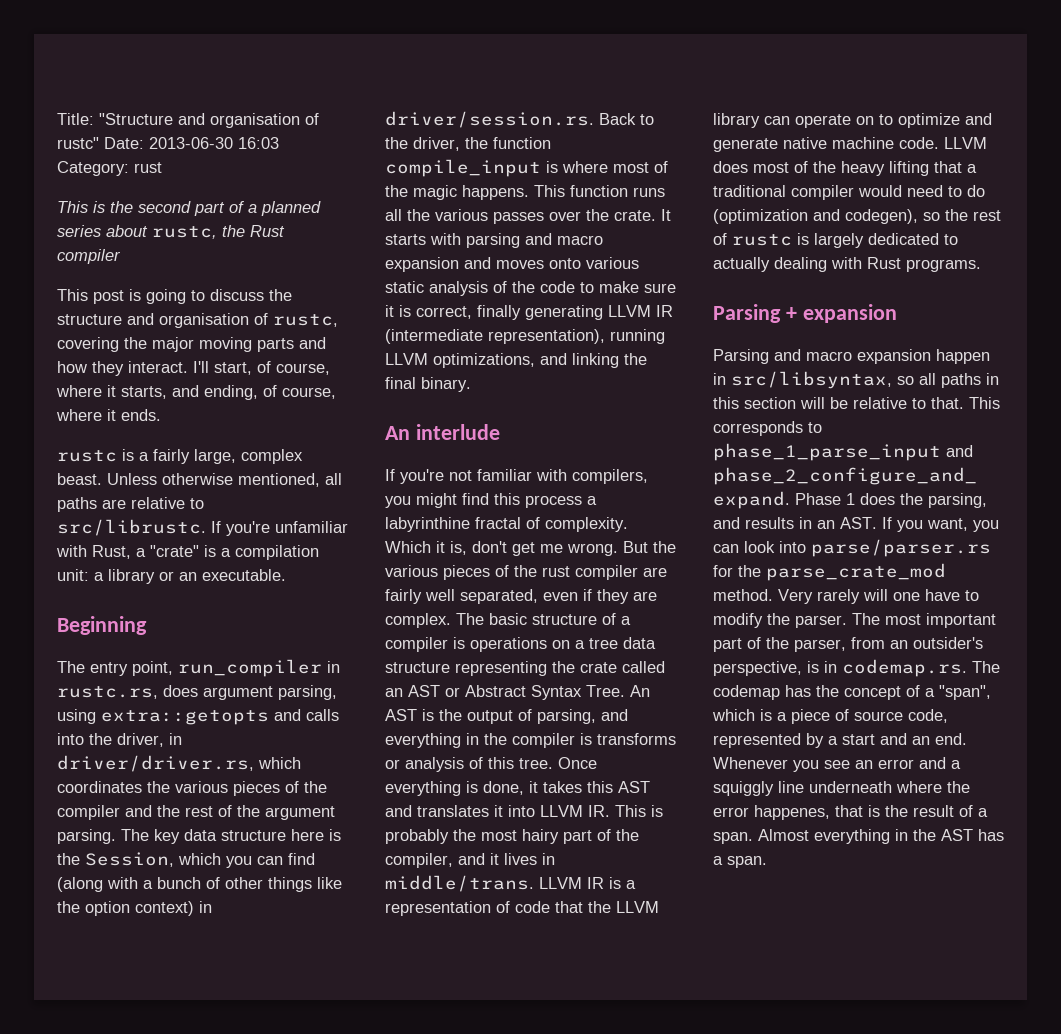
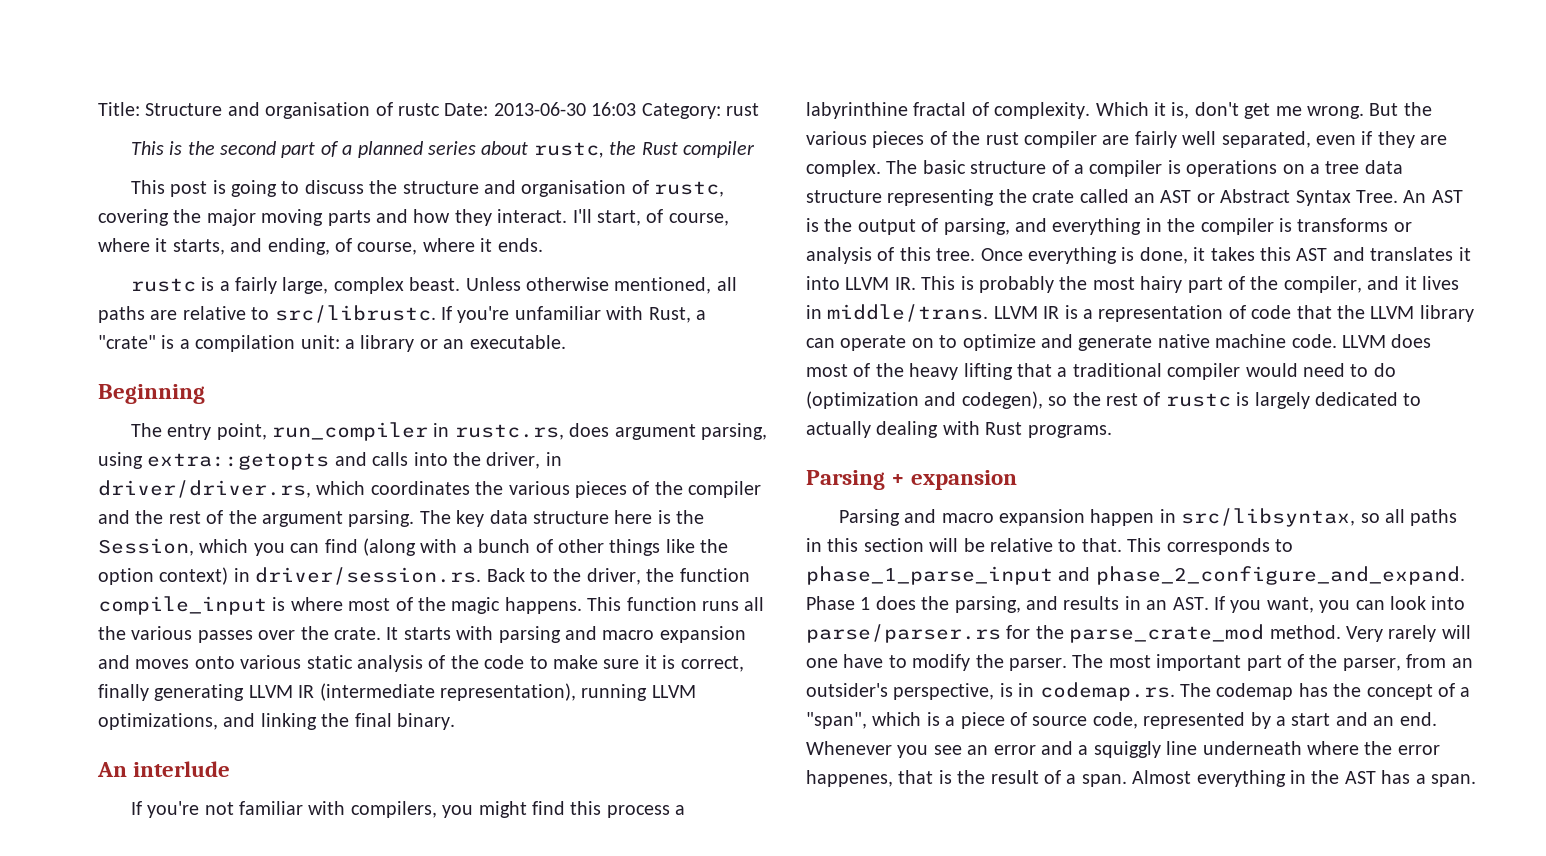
- Title: "Structure and organisation of rustc" Date: 2013-06-30 16:03 Category: rust
+ Title: Structure and organisation of rustc Date: 2013-06-30 16:03 Category: rust

